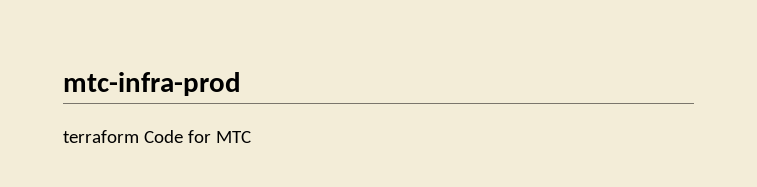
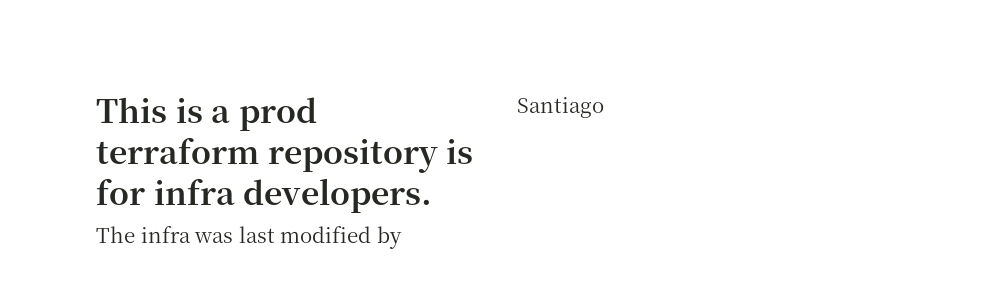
- mtc-infra-prod
- terraform Code for MTC
+ This is a prod terraform repository is for infra developers.
+ The infra was last modified by Santiago

